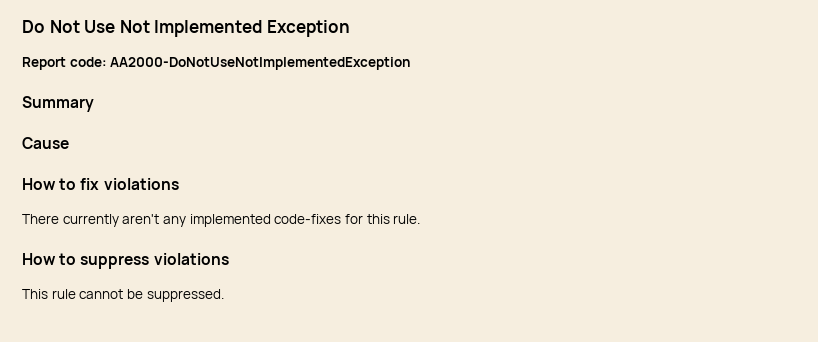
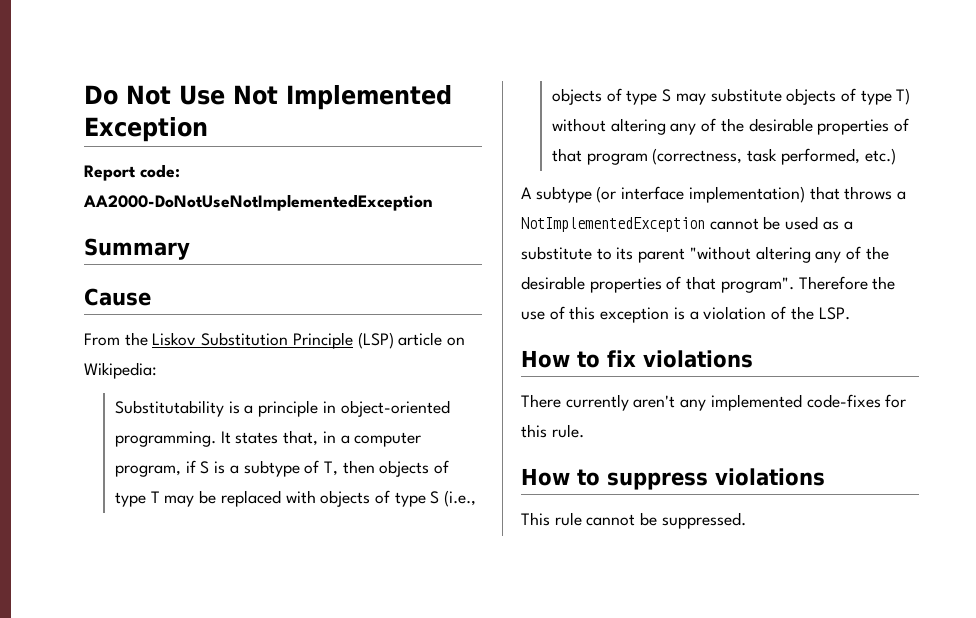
+ From the Liskov Substitution Principle (LSP) article on Wikipedia:
+ Substitutability is a principle in object-oriented programming. It states that, in a computer program, if S is a subtype of T, then objects of type T may be replaced with objects of type S (i.e., objects of type S may substitute objects of type T) without altering any of the desirable properties of that program (correctness, task performed, etc.)
+ A subtype (or interface implementation) that throws a NotImplementedException cannot be used as a substitute to its parent "without altering any of the desirable properties of that program". Therefore the use of this exception is a violation of the LSP.

